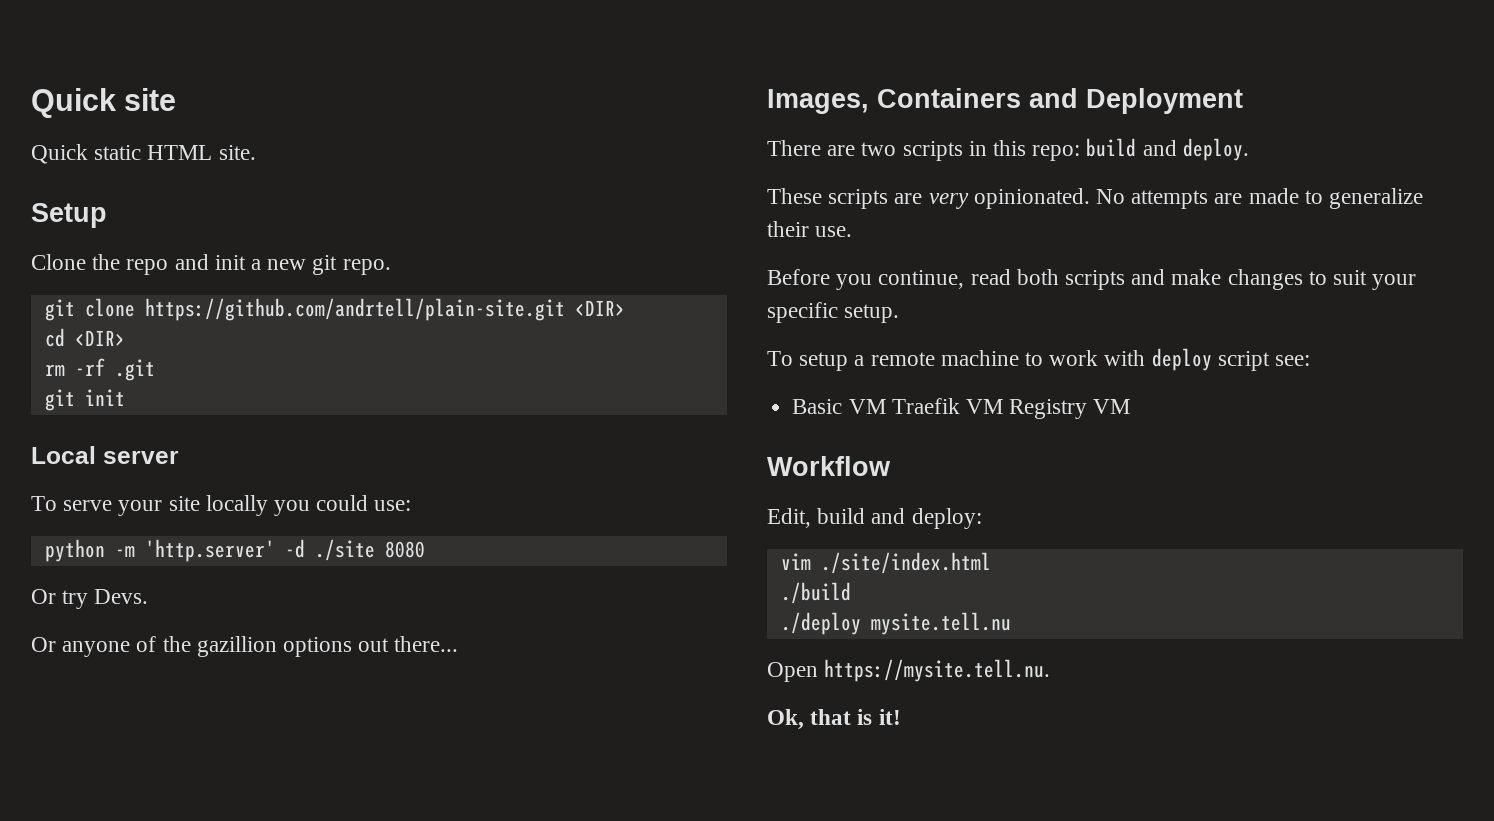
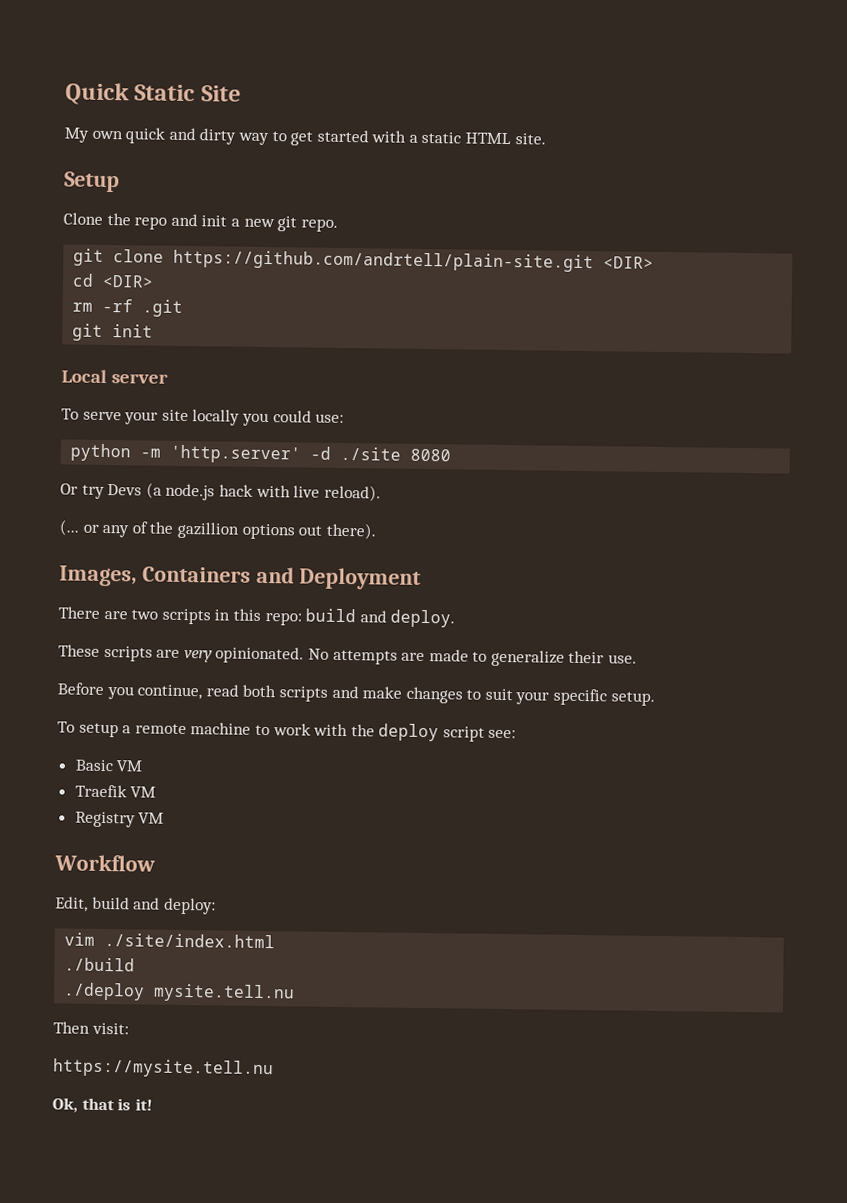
- Quick site
- Quick static HTML site.
+ Quick Static Site
+ My own quick and dirty way to get started with a static HTML site.
- Or try Devs.
- Or anyone of the gazillion options out there...
+ Or try Devs (a node.js hack with live reload).
+ (... or any of the gazillion options out there).
- To setup a remote machine to work with deploy script see:
+ To setup a remote machine to work with the deploy script see:
- Basic VM Traefik VM Registry VM
+ Basic VM
+ Traefik VM
+ Registry VM
- Open https://mysite.tell.nu.
+ Then visit:
+ https://mysite.tell.nu

